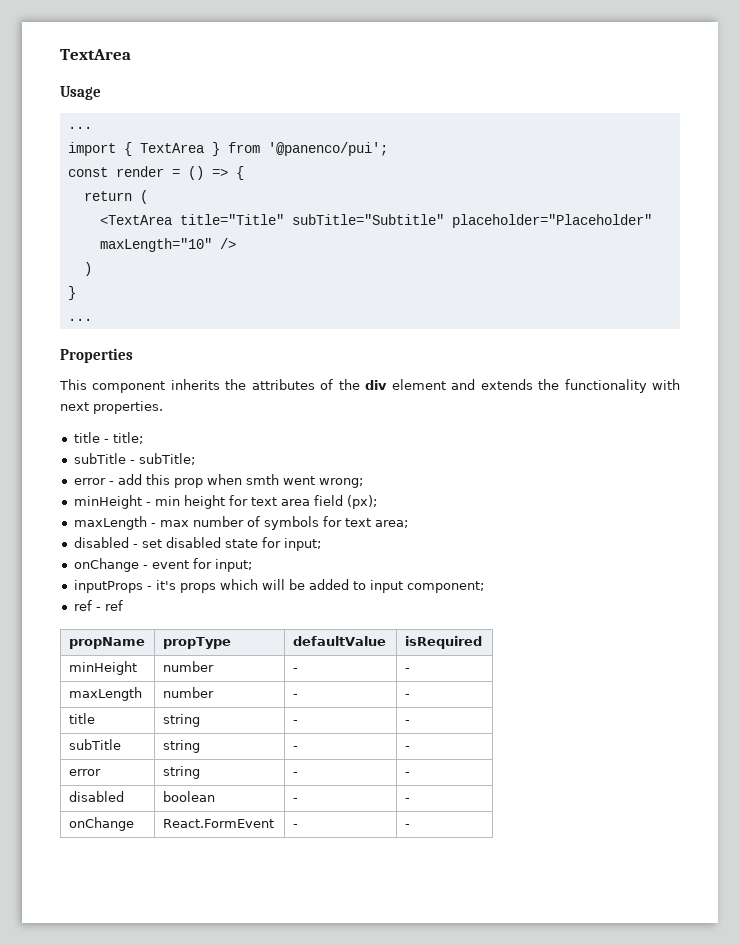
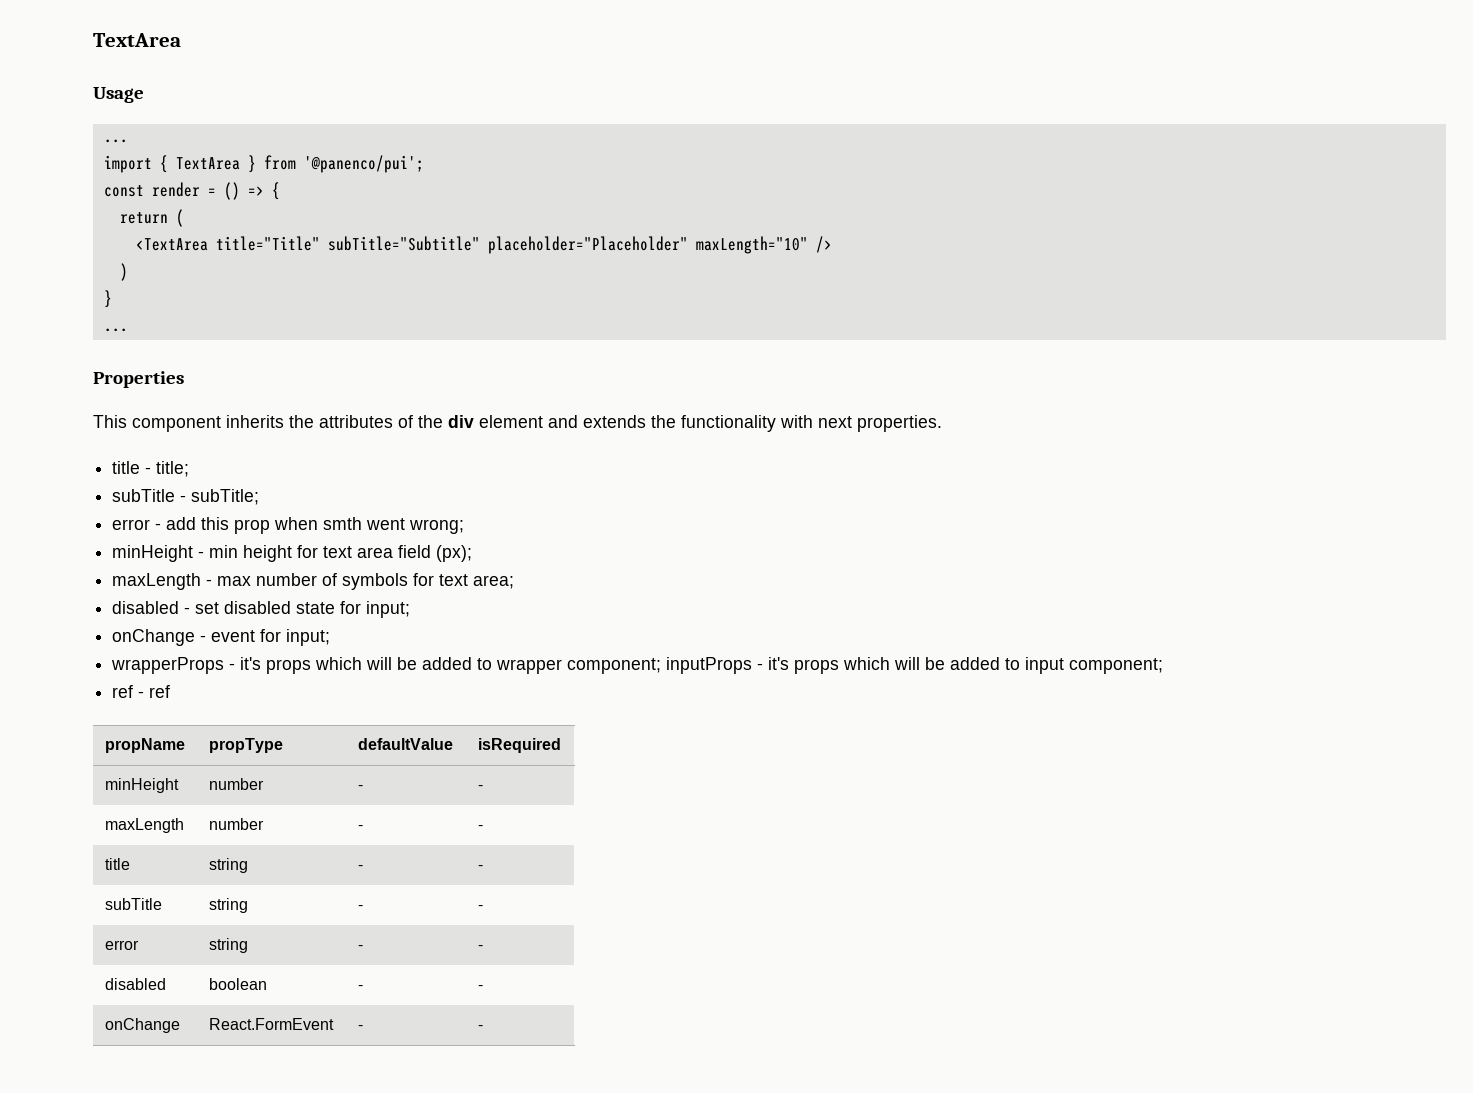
- inputProps - it's props which will be added to input component;
+ wrapperProps - it's props which will be added to wrapper component; inputProps - it's props which will be added to input component;

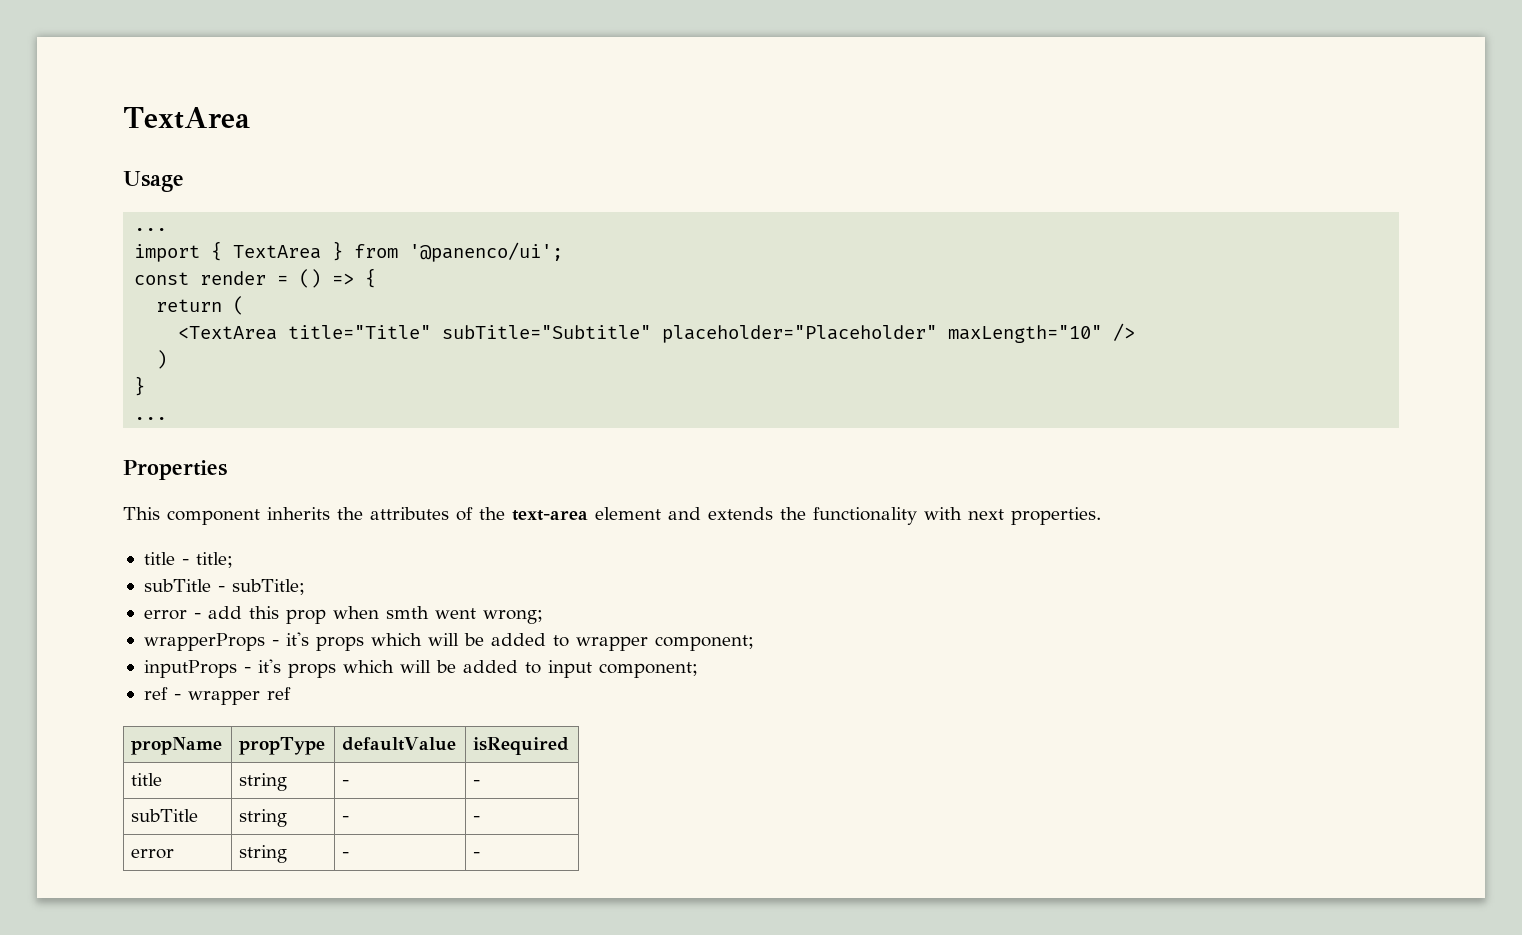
- import { TextArea } from '@panenco/pui';
+ import { TextArea } from '@panenco/ui';
- This component inherits the attributes of the div element and extends the functionality with next properties.
+ This component inherits the attributes of the text-area element and extends the functionality with next properties.
- minHeight - min height for text area field (px);
- maxLength - max number of symbols for text area;
- disabled - set disabled state for input;
- onChange - event for input;
- wrapperProps - it's props which will be added to wrapper component; inputProps - it's props which will be added to input component;
+ wrapperProps - it's props which will be added to wrapper component;
+ inputProps - it's props which will be added to input component;
- ref - ref
+ ref - wrapper ref
- minHeight | number | - | -
- maxLength | number | - | -
- disabled | boolean | - | -
- onChange | React.FormEvent | - | -

